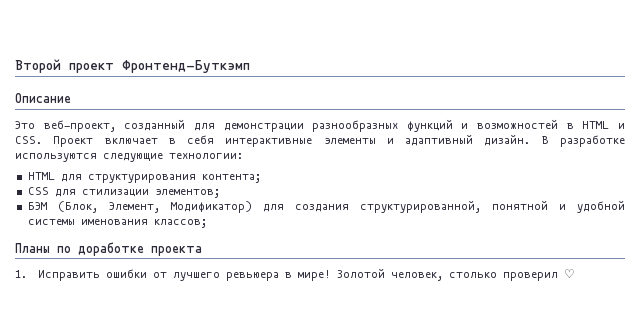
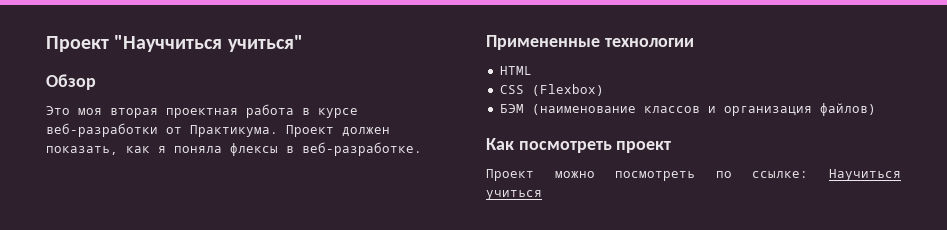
- Второй проект Фронтенд-Буткэмп
- Описание
- Это веб-проект, созданный для демонстрации разнообразных функций и возможностей в HTML и CSS. Проект включает в себя интерактивные элементы и адаптивный дизайн. В разработке используются следующие технологии:
- HTML для структурирования контента;
- CSS для стилизации элементов;
- БЭМ (Блок, Элемент, Модификатор) для создания структурированной, понятной и удобной системы именования классов;
- Планы по доработке проекта
- 1. Исправить ошибки от лучшего ревьюера в мире! Золотой человек, столько проверил ♡
+ Проект "Науччиться учиться"
+ Обзор
+ Это моя вторая проектная работа в курсе веб-разработки от Практикума. Проект должен показать, как я поняла флексы в веб-разработке.
+ Примененные технологии
+ HTML
+ CSS (Flexbox)
+ БЭМ (наименование классов и организация файлов)
+ Как посмотреть проект
+ Проект можно посмотреть по ссылке: Научиться учиться

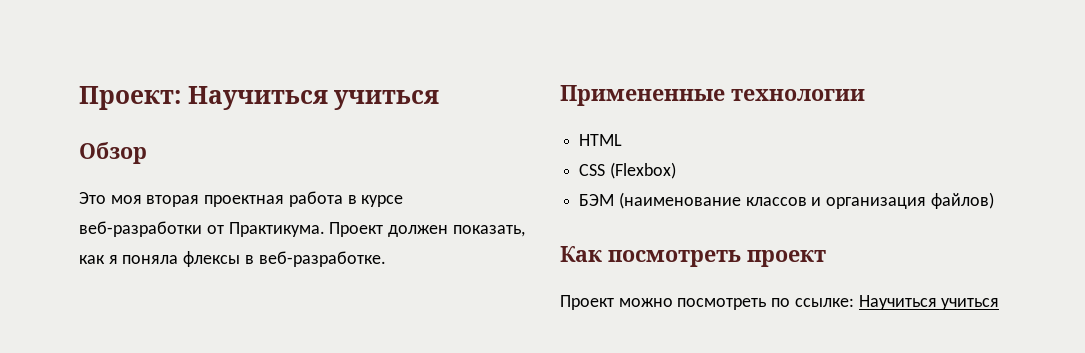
- Проект "Науччиться учиться"
+ Проект: Научиться учиться

